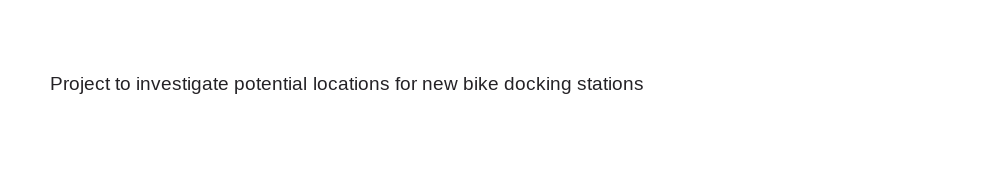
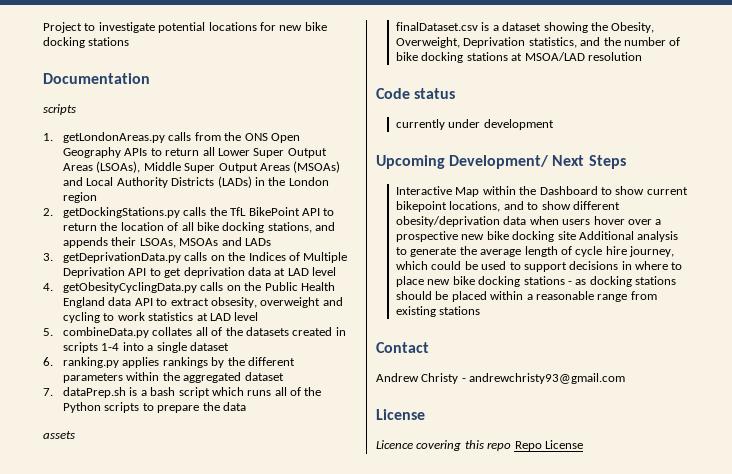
+ Documentation
+ scripts
+ 1. getLondonAreas.py calls from the ONS Open Geography APIs to return all Lower Super Output Areas (LSOAs), Middle Super Output Areas (MSOAs) and Local Authority Districts (LADs) in the London region
+ 2. getDockingStations.py calls the TfL BikePoint API to return the location of all bike docking stations, and appends their LSOAs, MSOAs and LADs
+ 3. getDeprivationData.py calls on the Indices of Multiple Deprivation API to get deprivation data at LAD level
+ 4. getObesityCyclingData.py calls on the Public Health England data API to extract obsesity, overweight and cycling to work statistics at LAD level
+ 5. combineData.py collates all of the datasets created in scripts 1-4 into a single dataset
+ 6. ranking.py applies rankings by the different parameters within the aggregated dataset
+ 7. dataPrep.sh is a bash script which runs all of the Python scripts to prepare the data
+ assets
+ finalDataset.csv is a dataset showing the Obesity, Overweight, Deprivation statistics, and the number of bike docking stations at MSOA/LAD resolution
+ Code status
+ currently under development
+ Upcoming Development/ Next Steps
+ Interactive Map within the Dashboard to show current bikepoint locations, and to show different obesity/deprivation data when users hover over a prospective new bike docking site Additional analysis to generate the average length of cycle hire journey, which could be used to support decisions in where to place new bike docking stations - as docking stations should be placed within a reasonable range from existing stations
+ Contact
+ Andrew Christy - andrewchristy93@gmail.com
+ License
+ Licence covering this repo Repo License

